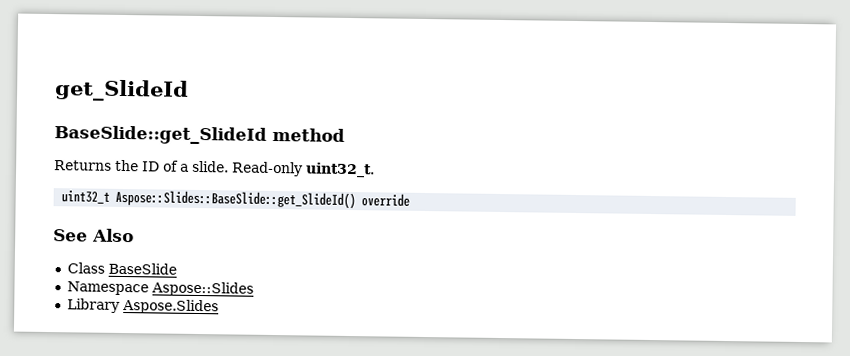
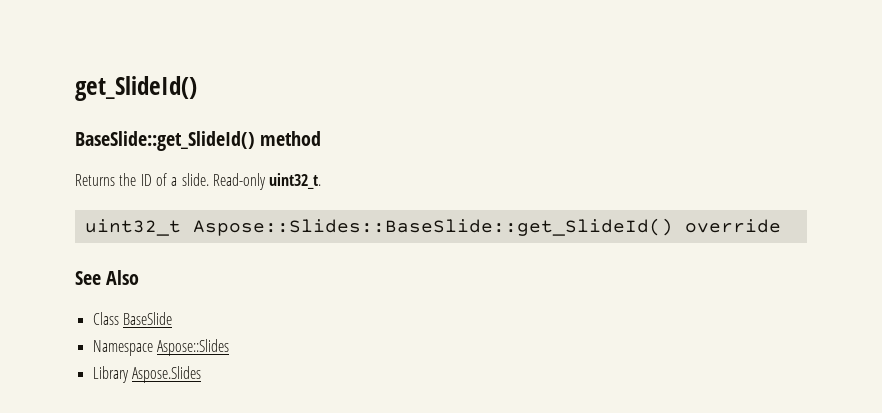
- get_SlideId
- BaseSlide::get_SlideId method
+ get_SlideId()
+ BaseSlide::get_SlideId() method

